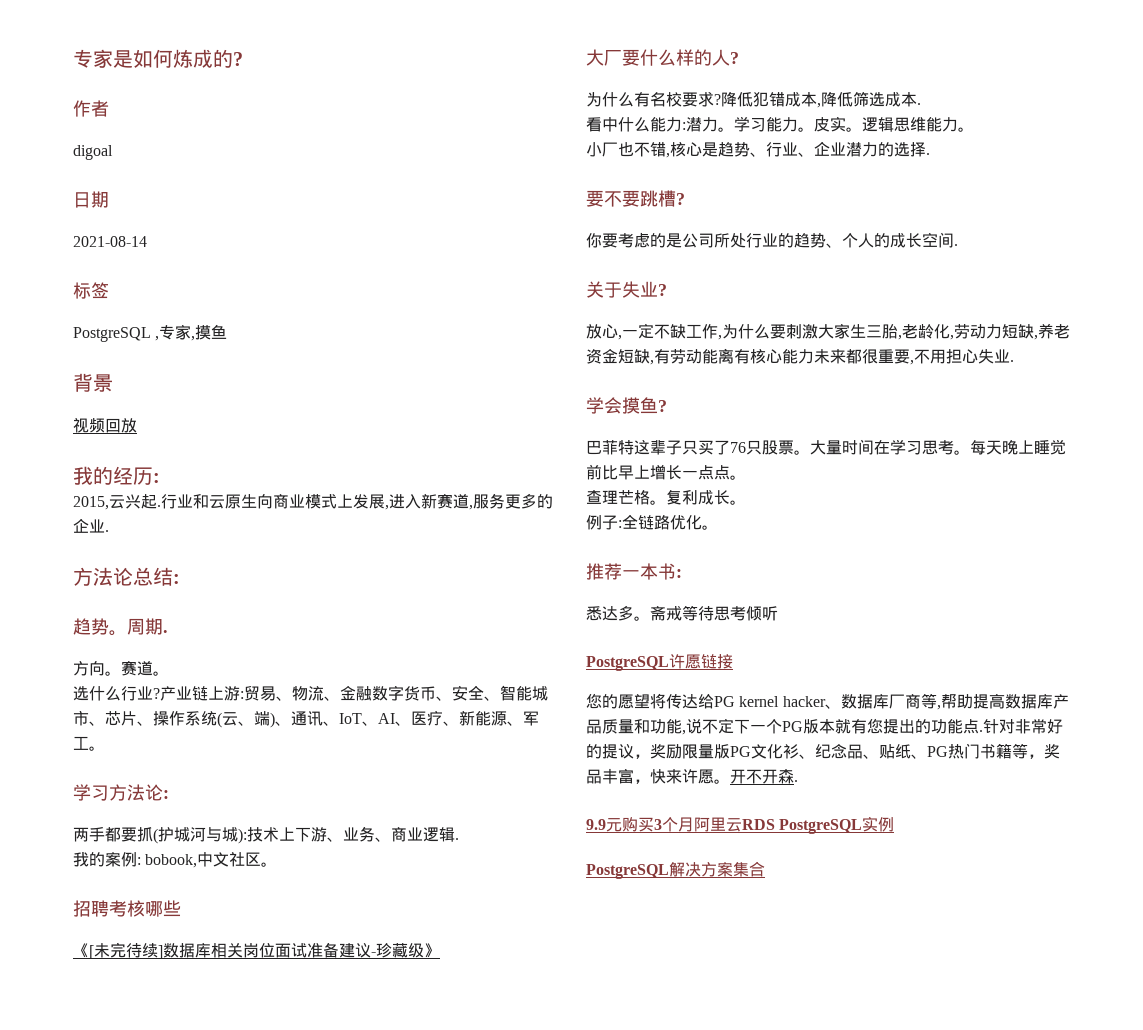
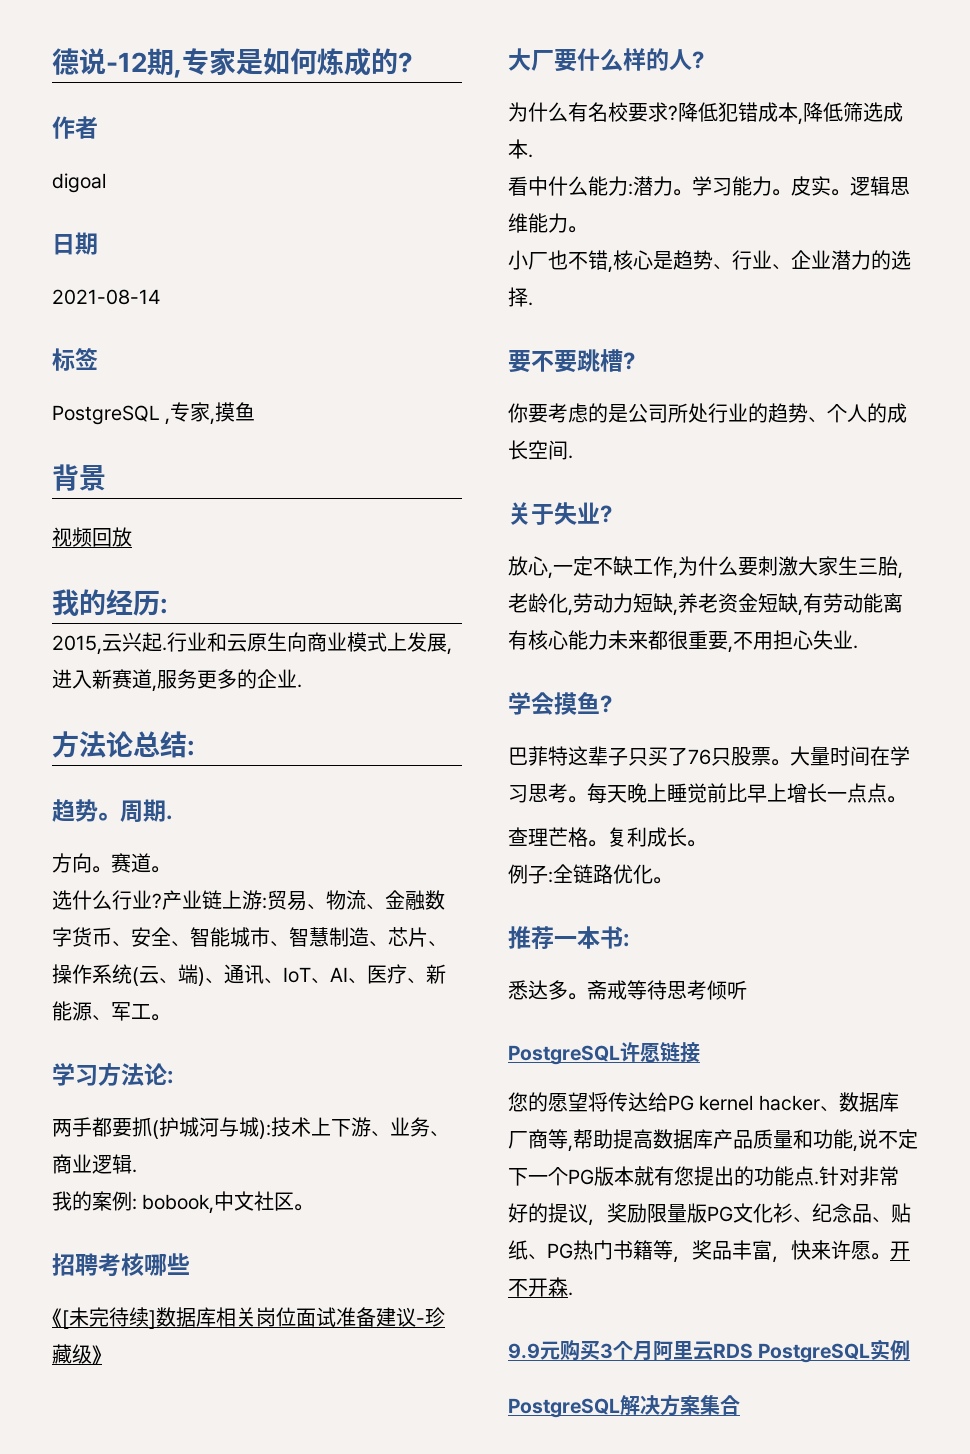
- 专家是如何炼成的?
+ 德说-12期,专家是如何炼成的?
- 产业链上游:贸易、物流、金融数字货币、安全、智能城市、芯片、操作系统(云、端)、通讯、IoT、AI、医疗、新能源、军工。
+ 产业链上游:贸易、物流、金融数字货币、安全、智能城市、智慧制造、芯片、操作系统(云、端)、通讯、IoT、AI、医疗、新能源、军工。

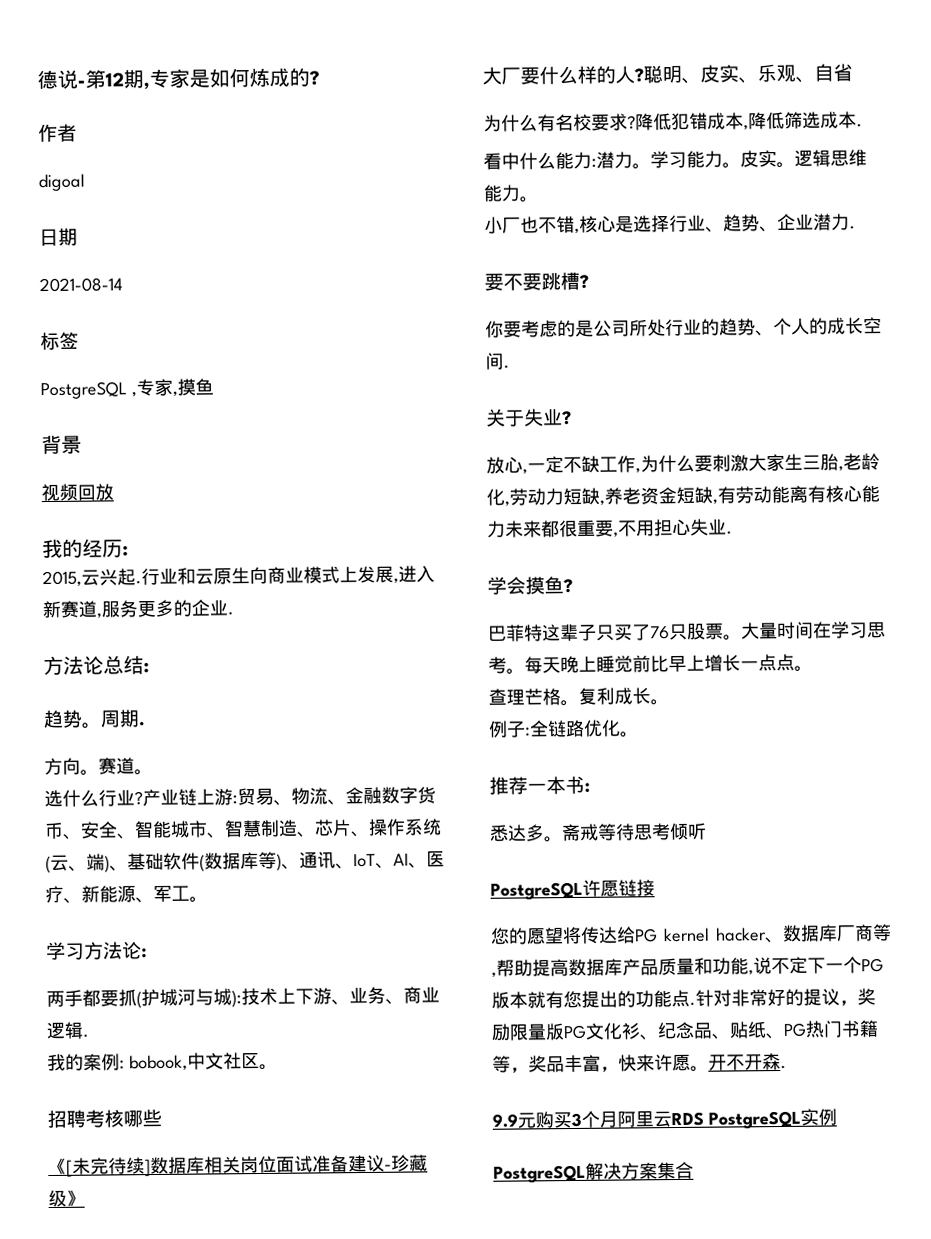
- 德说-12期,专家是如何炼成的?
+ 德说-第12期,专家是如何炼成的?
- 产业链上游:贸易、物流、金融数字货币、安全、智能城市、智慧制造、芯片、操作系统(云、端)、通讯、IoT、AI、医疗、新能源、军工。
+ 产业链上游:贸易、物流、金融数字货币、安全、智能城市、智慧制造、芯片、操作系统(云、端)、基础软件(数据库等)、通讯、IoT、AI、医疗、新能源、军工。
+ 聪明、皮实、乐观、自省
- 小厂也不错,核心是趋势、行业、企业潜力的选择.
+ 小厂也不错,核心是选择行业、趋势、企业潜力.

